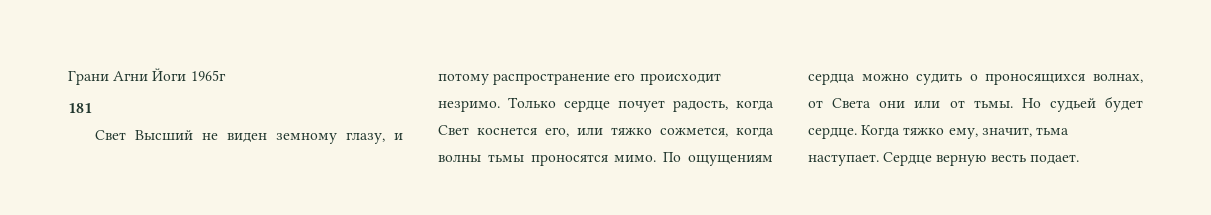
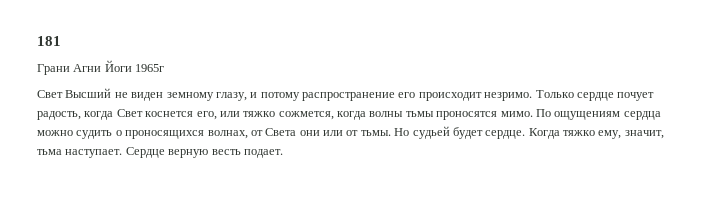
+ 181
- 181

